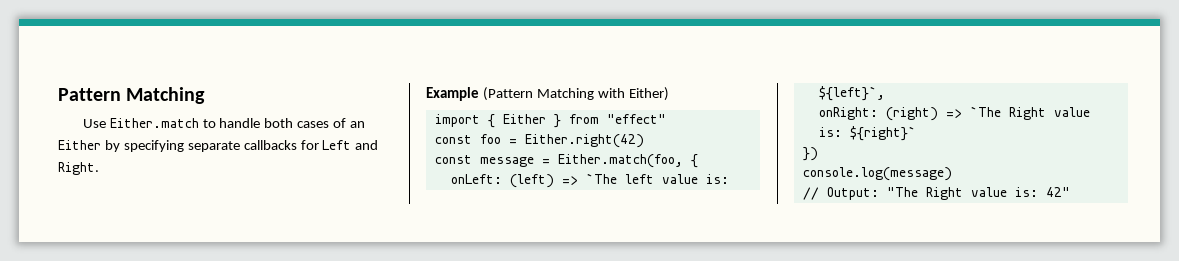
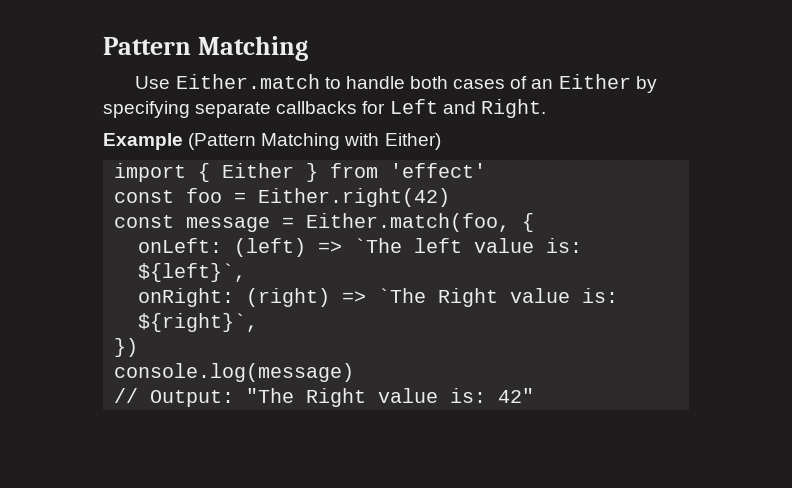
- import { Either } from "effect"
+ import { Either } from 'effect'
- onRight: (right) => `The Right value is: ${right}`
+ onRight: (right) => `The Right value is: ${right}`,

